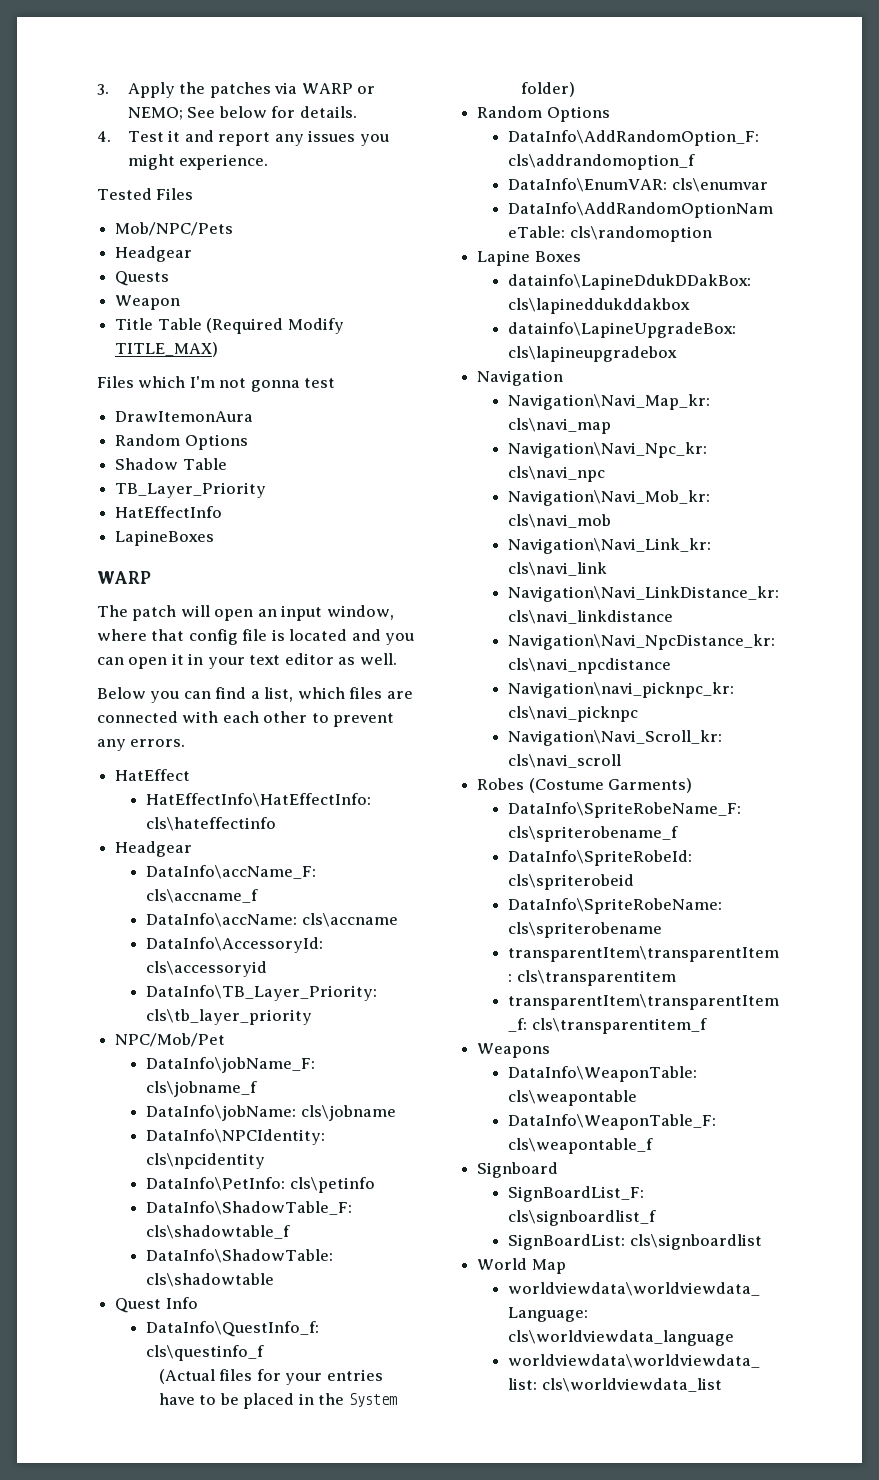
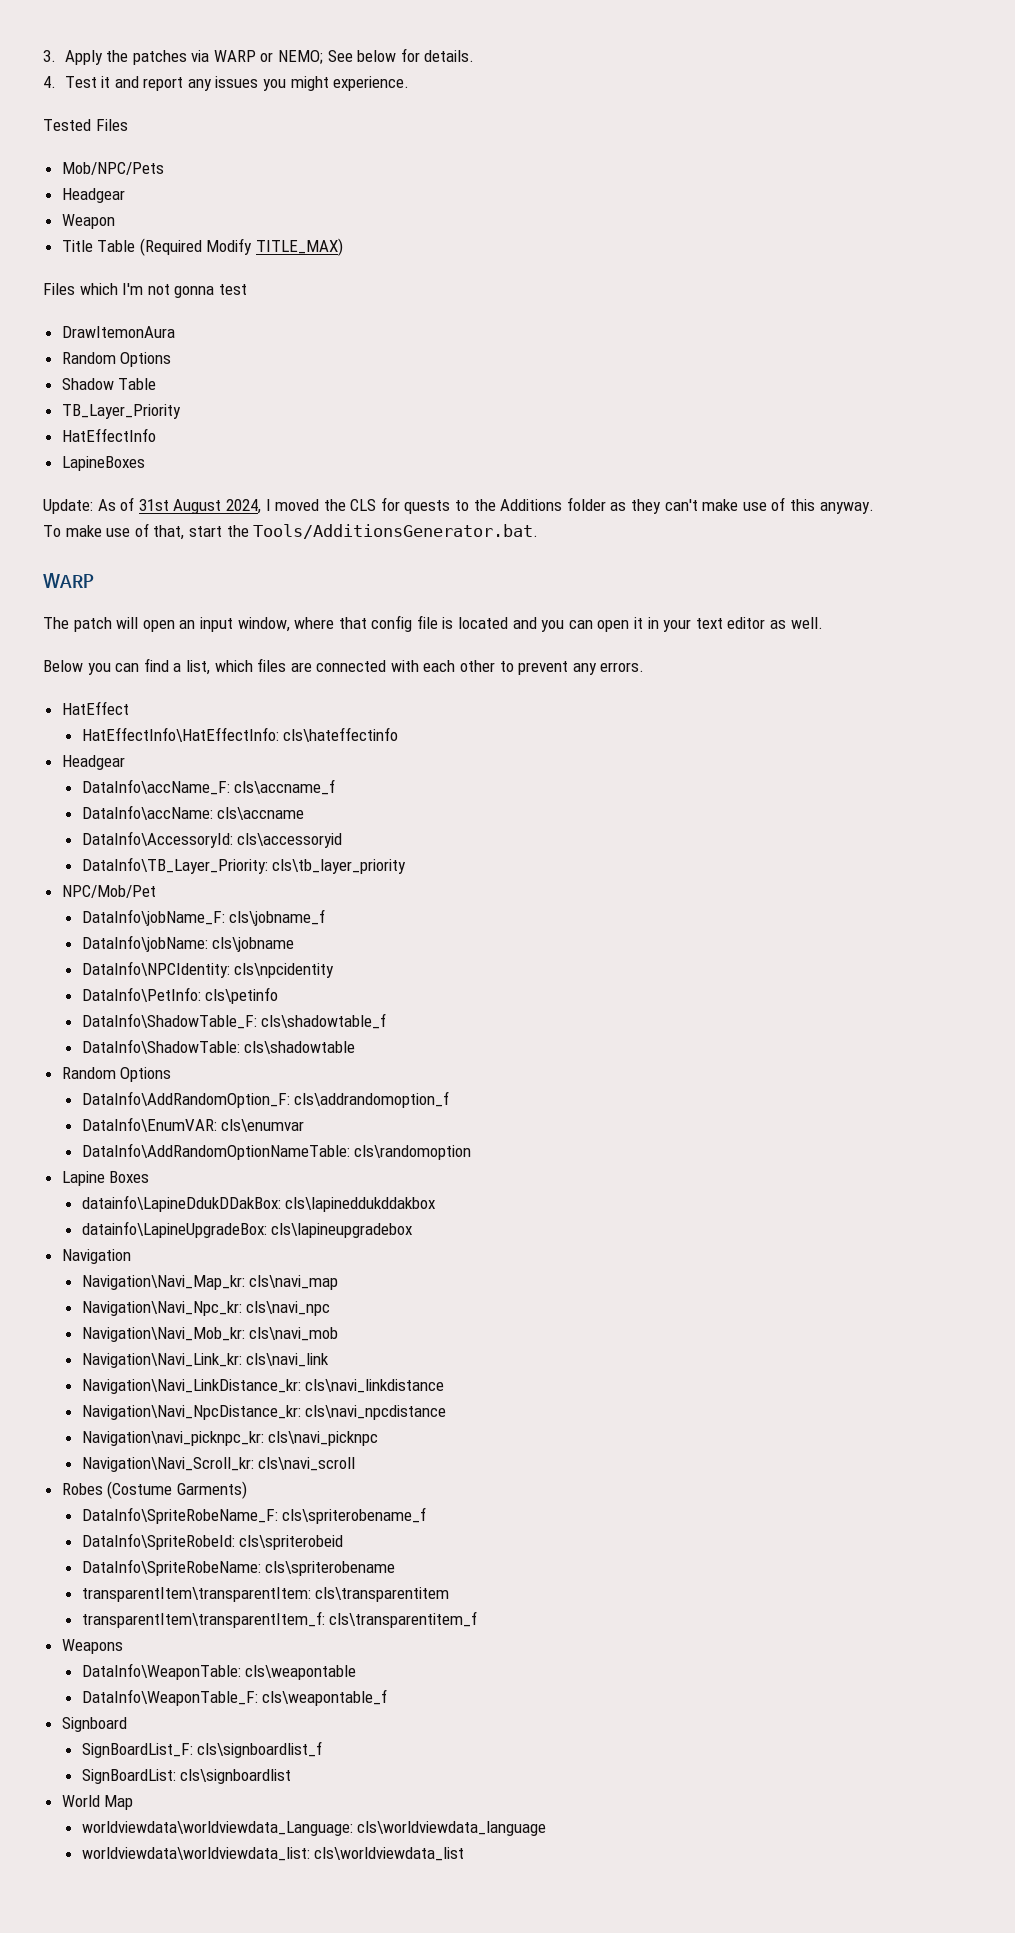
- Quests
+ Update: As of 31st August 2024, I moved the CLS for quests to the Additions folder as they can't make use of this anyway.
+ To make use of that, start the Tools/AdditionsGenerator.bat.
- Quest Info
- DataInfo\QuestInfo_f: cls\questinfo_f
- (Actual files for your entries have to be placed in the System folder)

